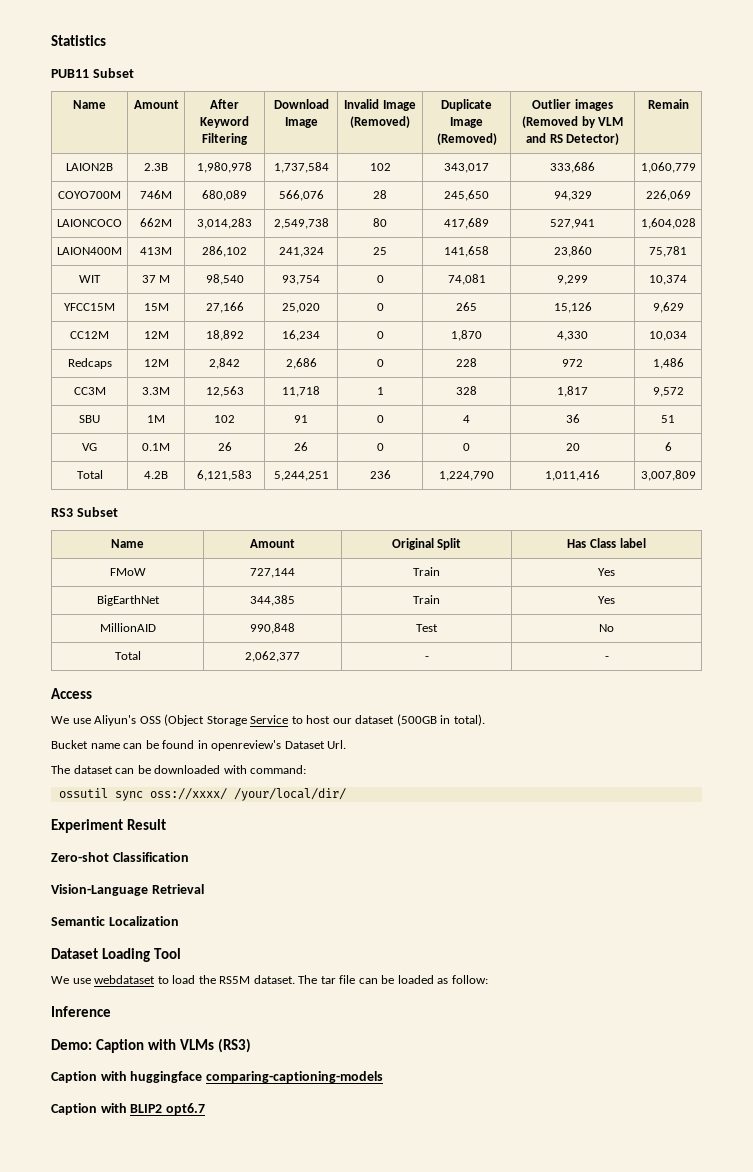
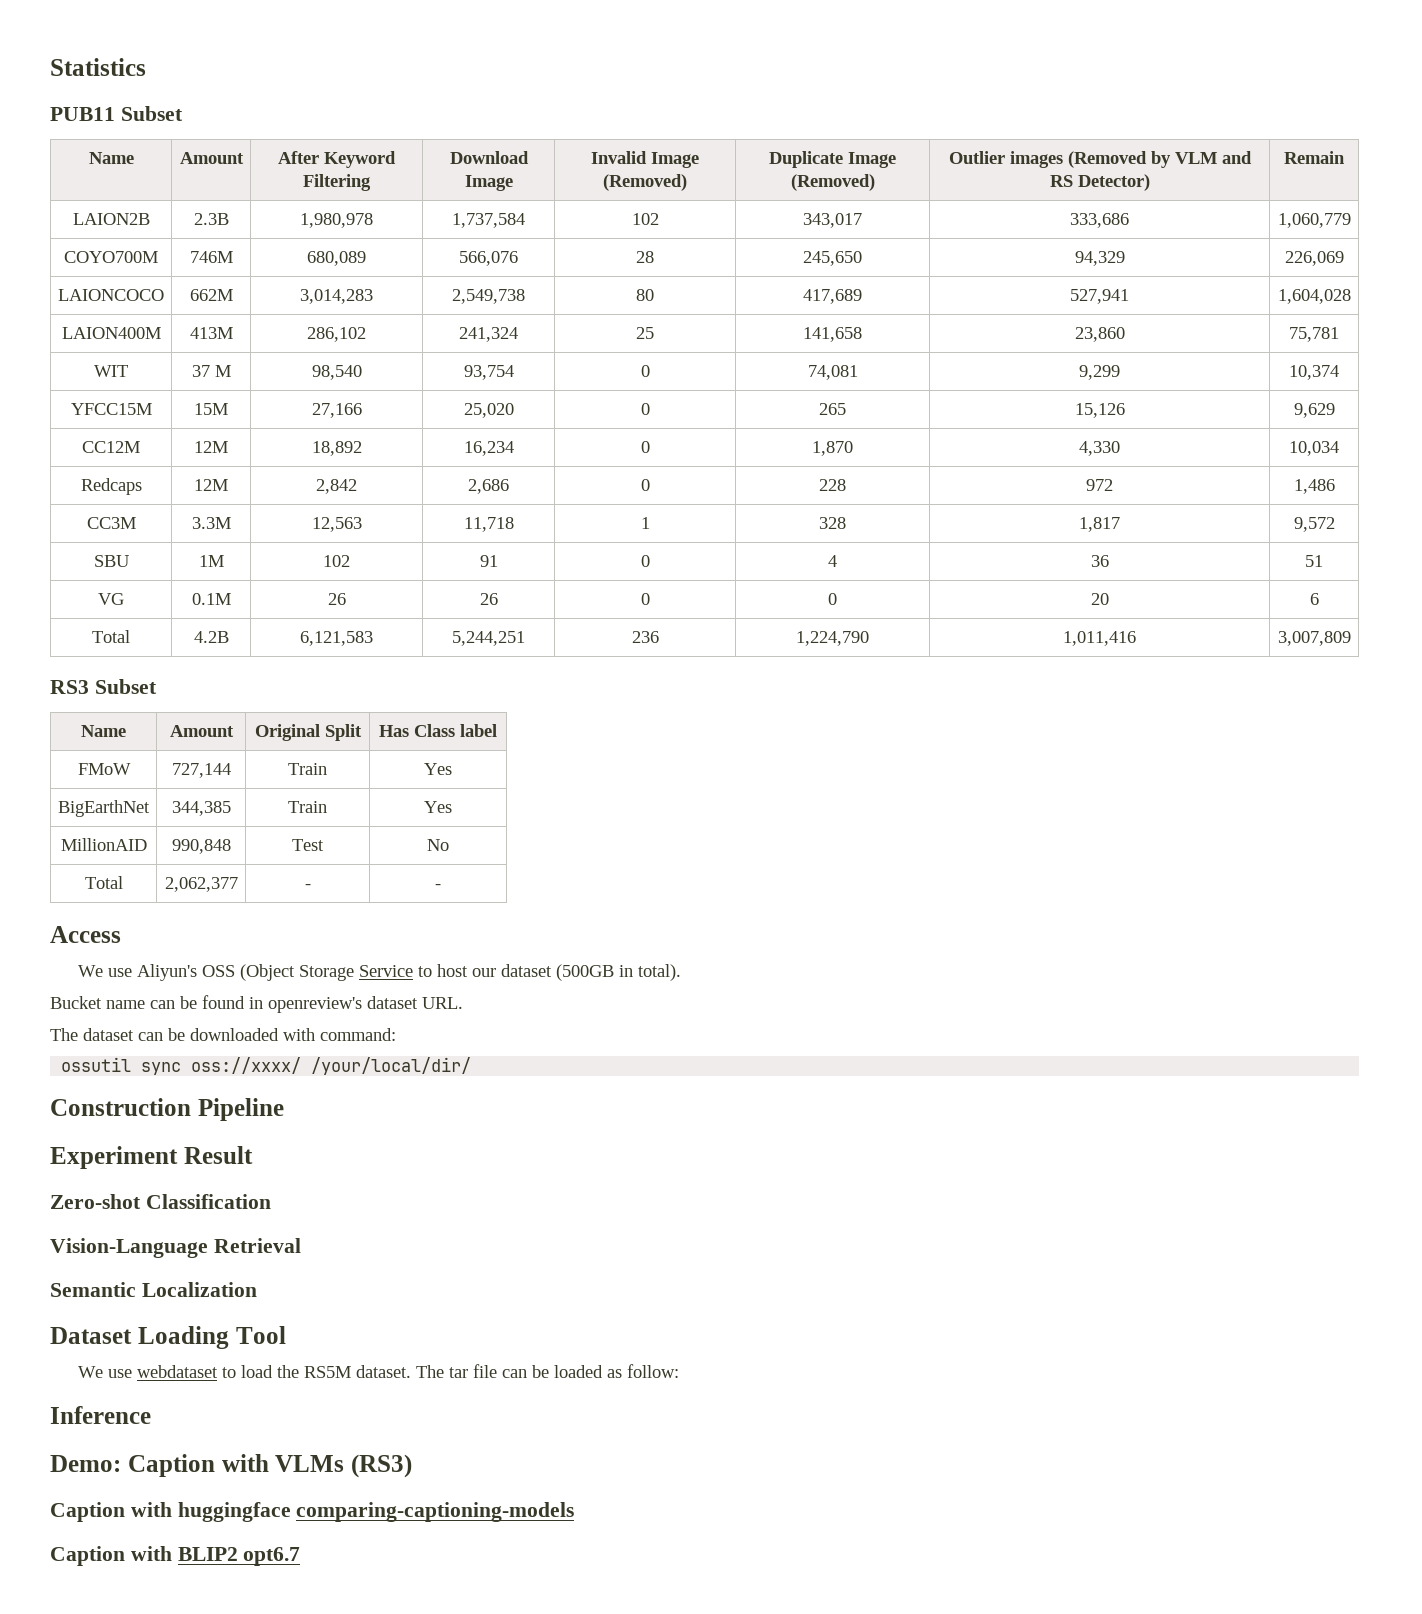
- Bucket name can be found in openreview's Dataset Url.
+ Bucket name can be found in openreview's dataset URL.
+ Construction Pipeline

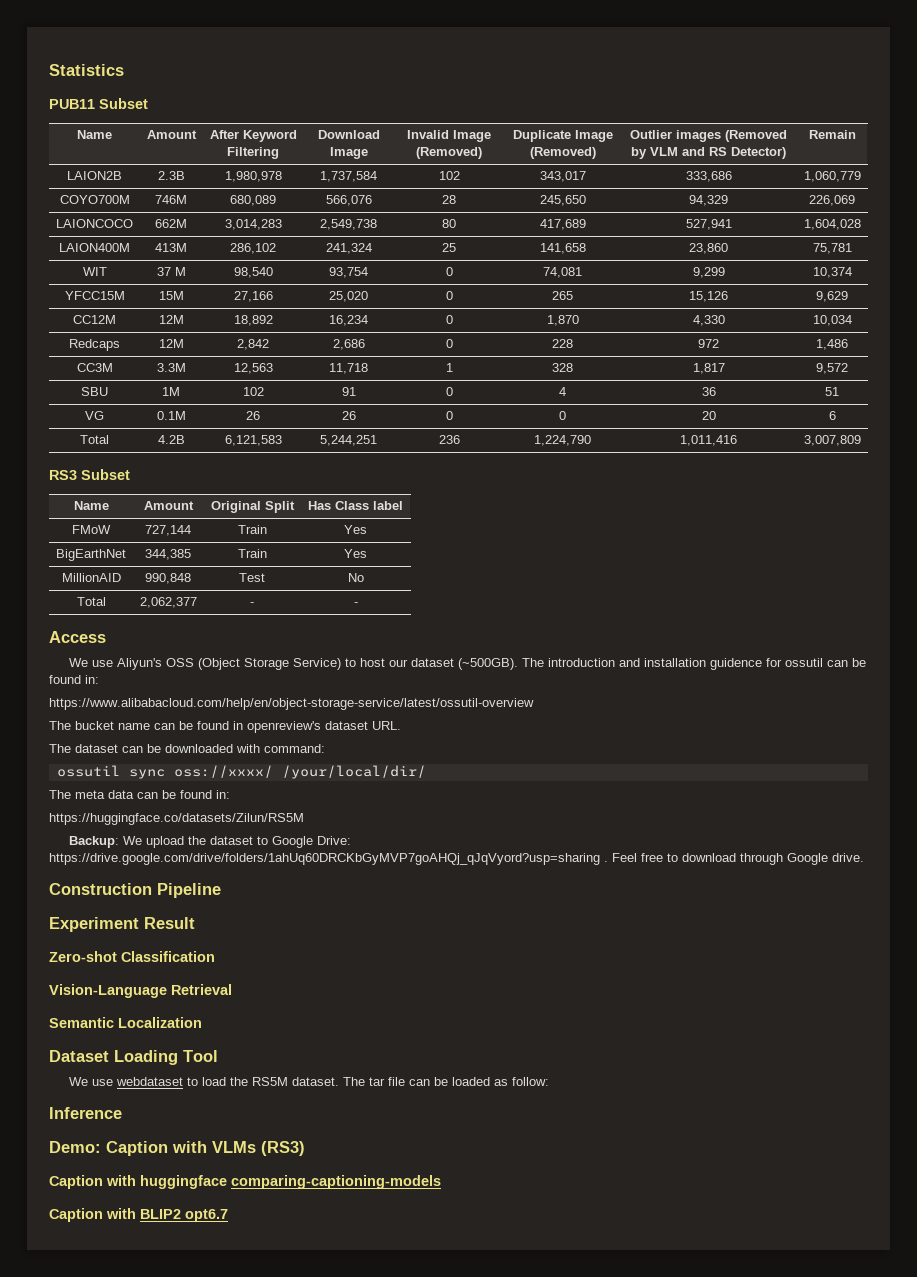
- We use Aliyun's OSS (Object Storage Service to host our dataset (500GB in total).
- Bucket name can be found in openreview's dataset URL.
+ We use Aliyun's OSS (Object Storage Service) to host our dataset (~500GB). The introduction and installation guidence for ossutil can be found in:
+ https://www.alibabacloud.com/help/en/object-storage-service/latest/ossutil-overview
+ The bucket name can be found in openreview's dataset URL.
+ The meta data can be found in:
+ https://huggingface.co/datasets/Zilun/RS5M
+ Backup: We upload the dataset to Google Drive: https://drive.google.com/drive/folders/1ahUq60DRCKbGyMVP7goAHQj_qJqVyord?usp=sharing . Feel free to download through Google drive.

